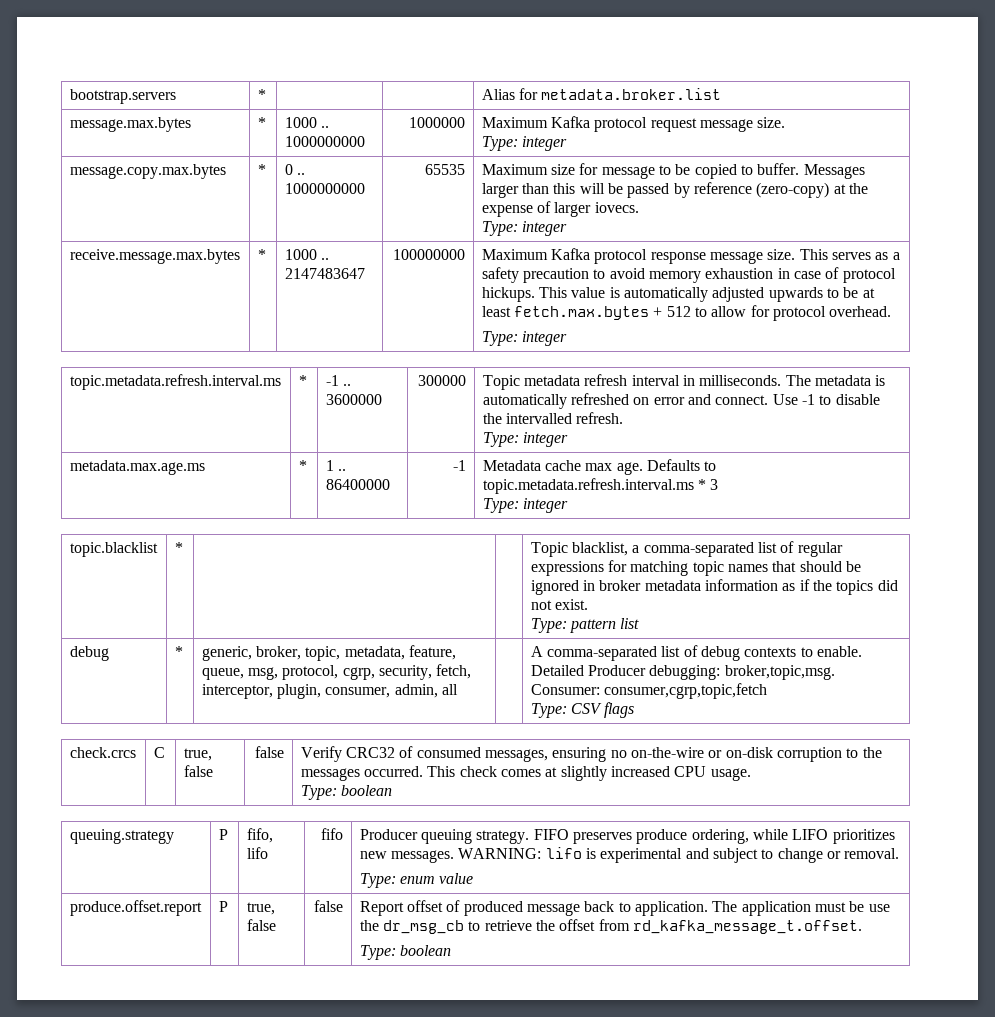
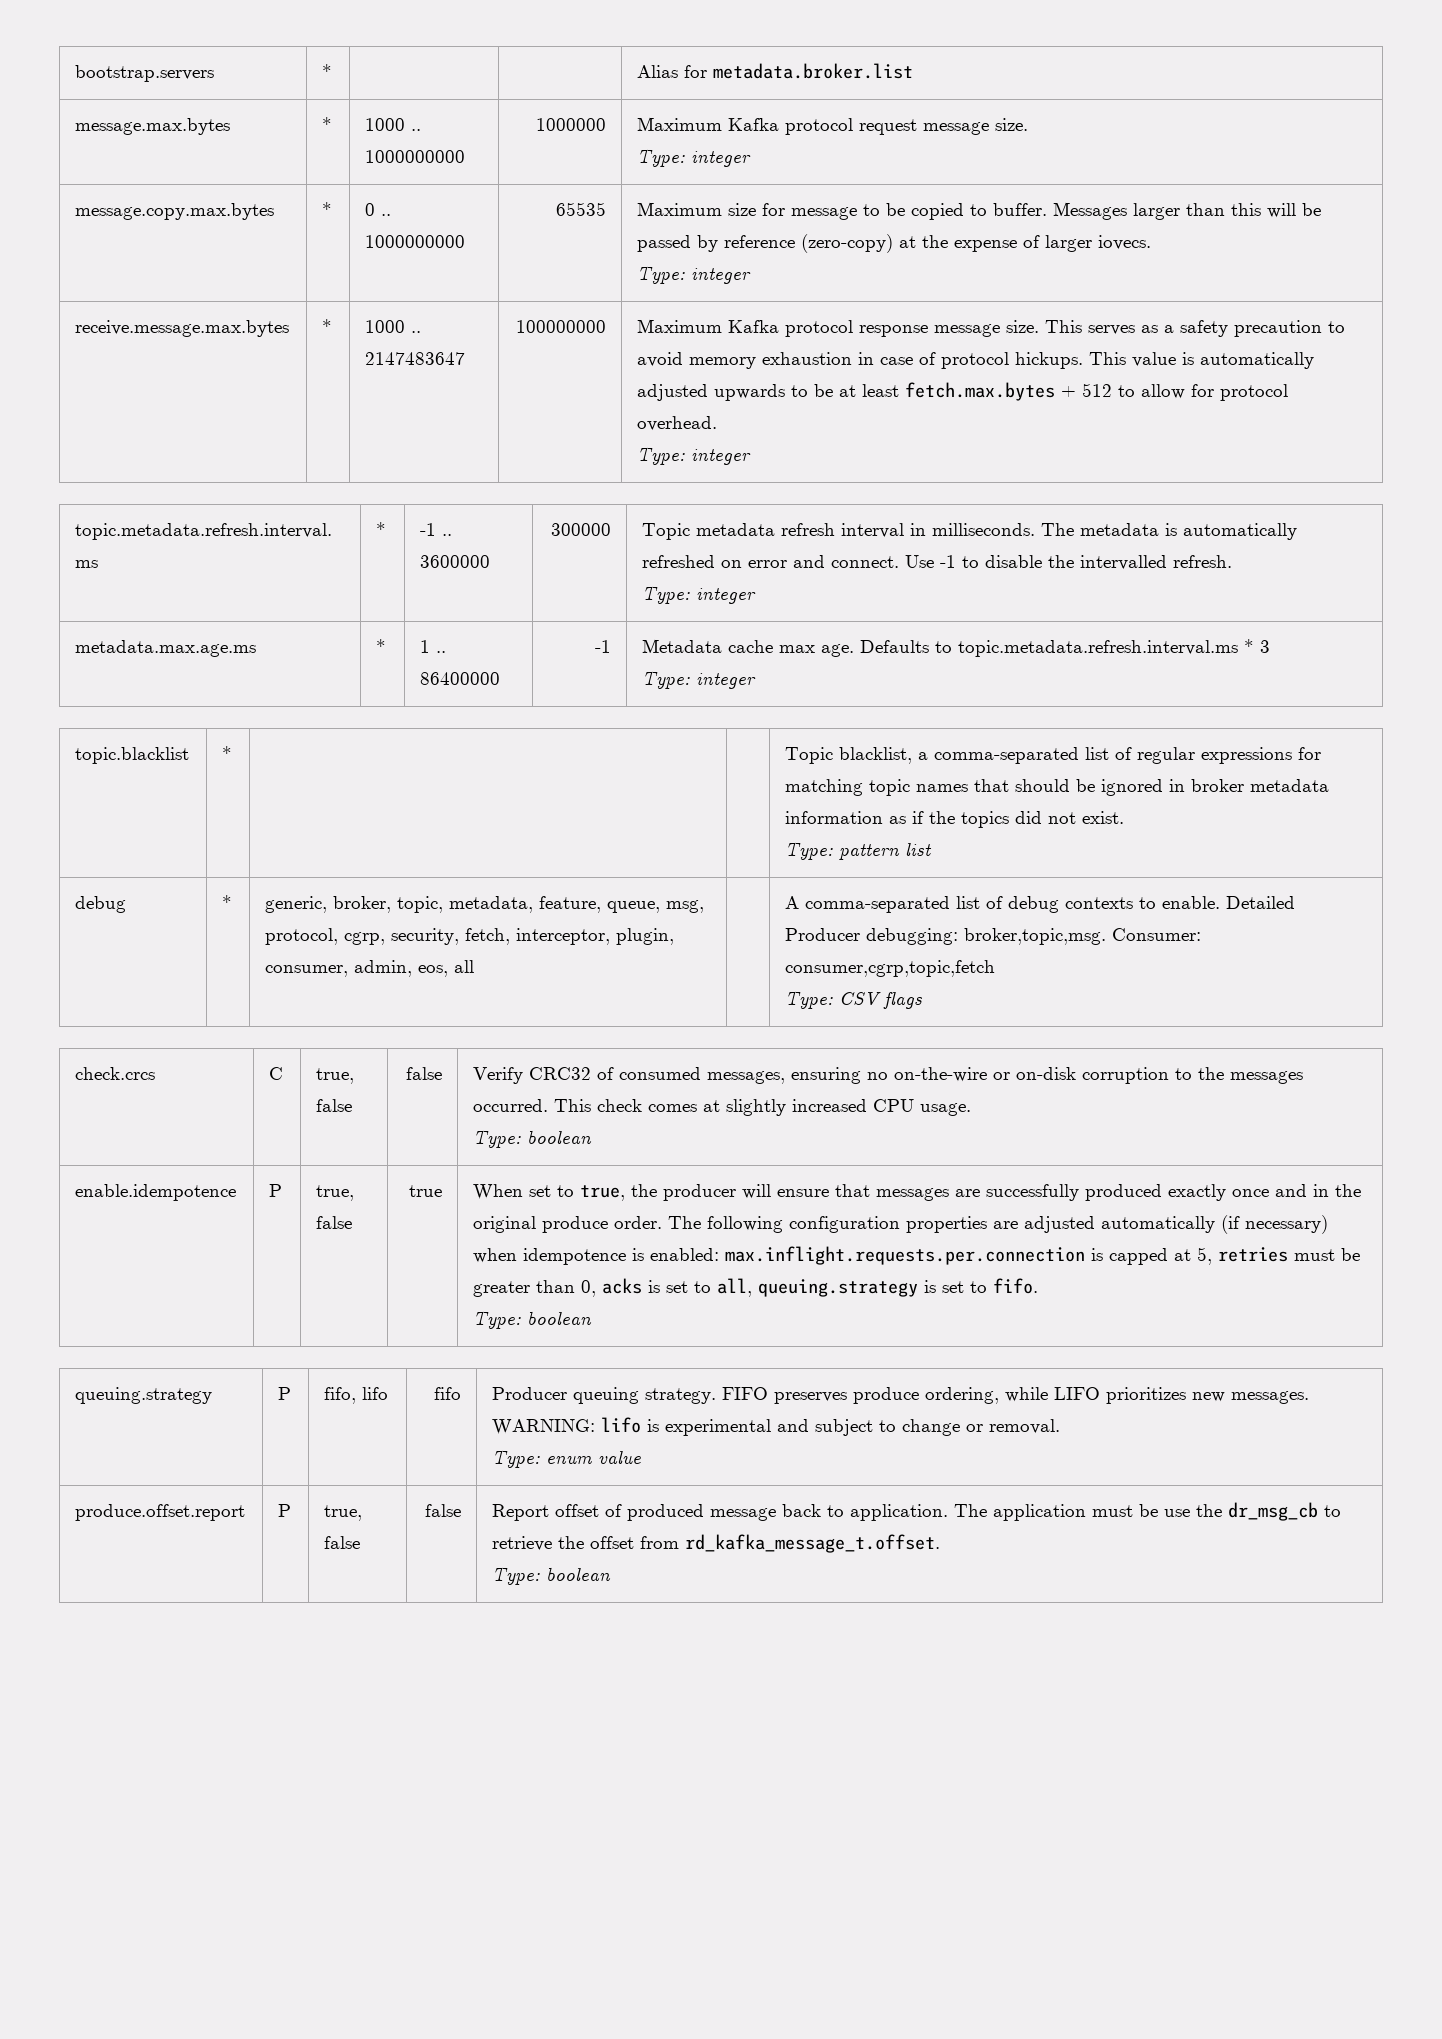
- debug | * | generic, broker, topic, metadata, feature, queue, msg, protocol, cgrp, security, fetch, interceptor, plugin, consumer, admin, all | | A comma-separated list of debug contexts to enable. Detailed Producer debugging: broker,topic,msg. Consumer: consumer,cgrp,topic,fetch
+ debug | * | generic, broker, topic, metadata, feature, queue, msg, protocol, cgrp, security, fetch, interceptor, plugin, consumer, admin, eos, all | | A comma-separated list of debug contexts to enable. Detailed Producer debugging: broker,topic,msg. Consumer: consumer,cgrp,topic,fetch
+ enable.idempotence | P | true, false | true | When set to true, the producer will ensure that messages are successfully produced exactly once and in the original produce order. The following configuration properties are adjusted automatically (if necessary) when idempotence is enabled: max.inflight.requests.per.connection is capped at 5, retries must be greater than 0, acks is set to all, queuing.strategy is set to fifo.
+ Type: boolean

